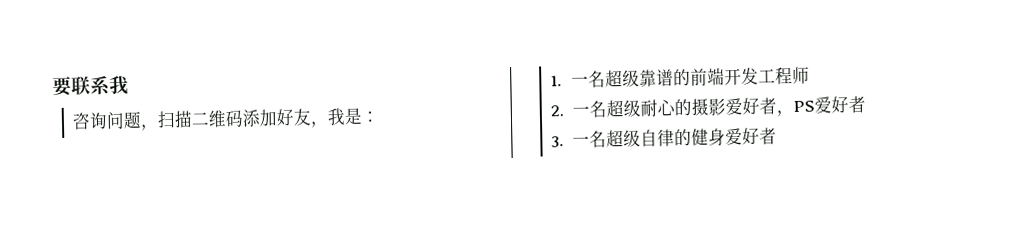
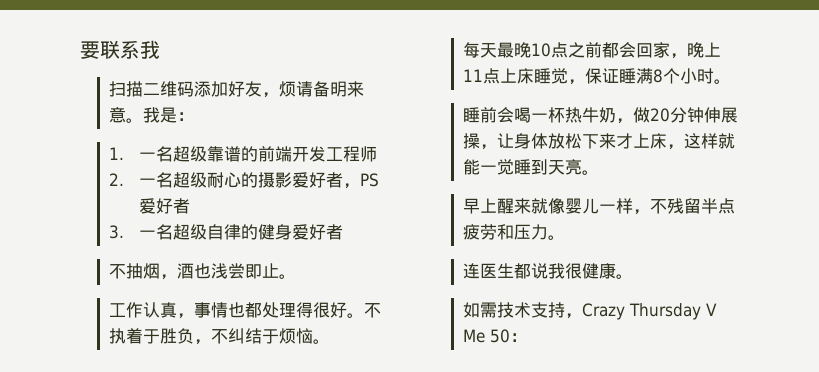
- 咨询问题，扫描二维码添加好友，我是：
+ 扫描二维码添加好友，烦请备明来意。我是：
+ 不抽烟，酒也浅尝即止。
+ 工作认真，事情也都处理得很好。不执着于胜负，不纠结于烦恼。
+ 每天最晚10点之前都会回家，晚上11点上床睡觉，保证睡满8个小时。
+ 睡前会喝一杯热牛奶，做20分钟伸展操，让身体放松下来才上床，这样就能一觉睡到天亮。
+ 早上醒来就像婴儿一样，不残留半点疲劳和压力。
+ 连医生都说我很健康。
+ 如需技术支持，Crazy Thursday V Me 50：

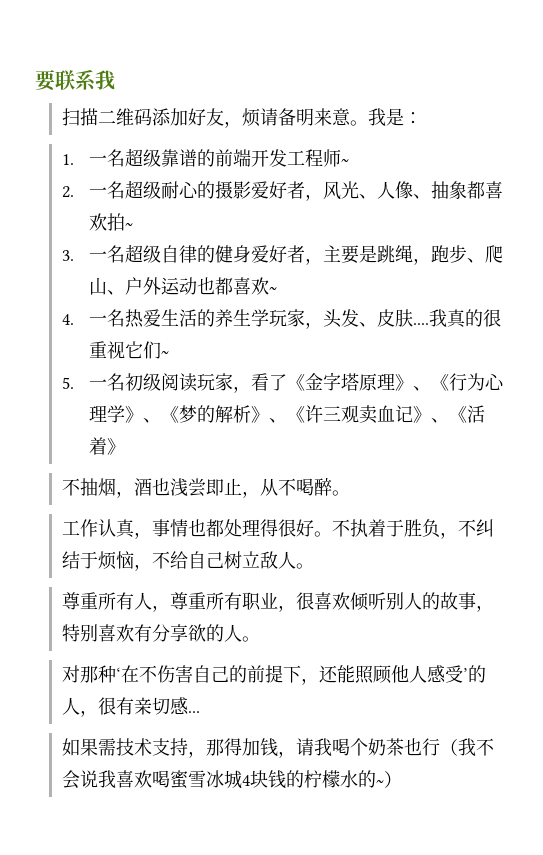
- 1.一名超级靠谱的前端开发工程师
+ 1.一名超级靠谱的前端开发工程师~
- 2.一名超级耐心的摄影爱好者，PS爱好者
+ 2.一名超级耐心的摄影爱好者，风光、人像、抽象都喜欢拍~
- 3.一名超级自律的健身爱好者
+ 3.一名超级自律的健身爱好者，主要是跳绳，跑步、爬山、户外运动也都喜欢~
+ 4.一名热爱生活的养生学玩家，头发、皮肤....我真的很重视它们~
+ 5.一名初级阅读玩家，看了《金字塔原理》、《行为心理学》、《梦的解析》、《许三观卖血记》、《活着》
- 不抽烟，酒也浅尝即止。
+ 不抽烟，酒也浅尝即止，从不喝醉。
- 不执着于胜负，不纠结于烦恼。
- 每天最晚10点之前都会回家，晚上11点上床睡觉，保证睡满8个小时。
- 睡前会喝一杯热牛奶，做20分钟伸展操，让身体放松下来才上床，这样就能一觉睡到天亮。
- 早上醒来就像婴儿一样，不残留半点疲劳和压力。
- 连医生都说我很健康。
+ 不执着于胜负，不纠结于烦恼，不给自己树立敌人。
+ 尊重所有人，尊重所有职业，很喜欢倾听别人的故事，特别喜欢有分享欲的人。
+ 对那种‘在不伤害自己的前提下，还能照顾他人感受’的人，很有亲切感...
- 如需技术支持，Crazy Thursday V Me 50：
+ 如果需技术支持，那得加钱，请我喝个奶茶也行（我不会说我喜欢喝蜜雪冰城4块钱的柠檬水的~）

